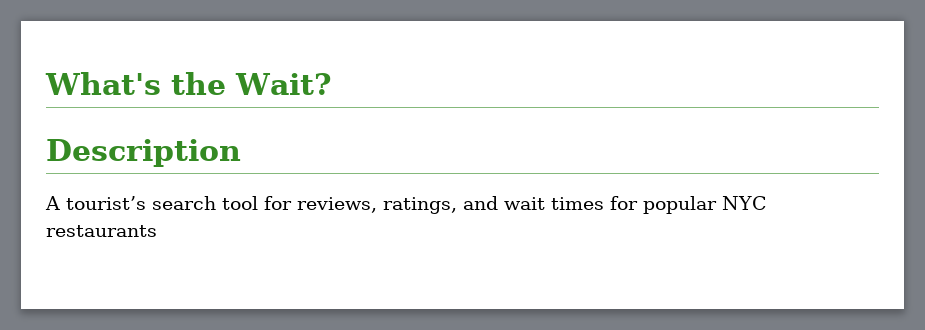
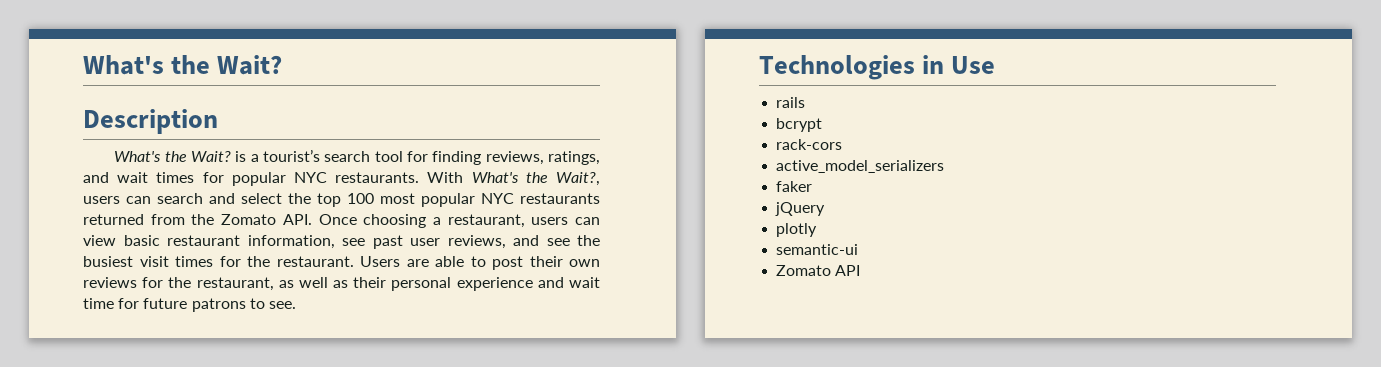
- A tourist’s search tool for reviews, ratings, and wait times for popular NYC restaurants
+ What's the Wait? is a tourist’s search tool for finding reviews, ratings, and wait times for popular NYC restaurants. With What's the Wait?, users can search and select the top 100 most popular NYC restaurants returned from the Zomato API. Once choosing a restaurant, users can view basic restaurant information, see past user reviews, and see the busiest visit times for the restaurant. Users are able to post their own reviews for the restaurant, as well as their personal experience and wait time for future patrons to see.
+ Technologies in Use
+ rails
+ bcrypt
+ rack-cors
+ active_model_serializers
+ faker
+ jQuery
+ plotly
+ semantic-ui
+ Zomato API

